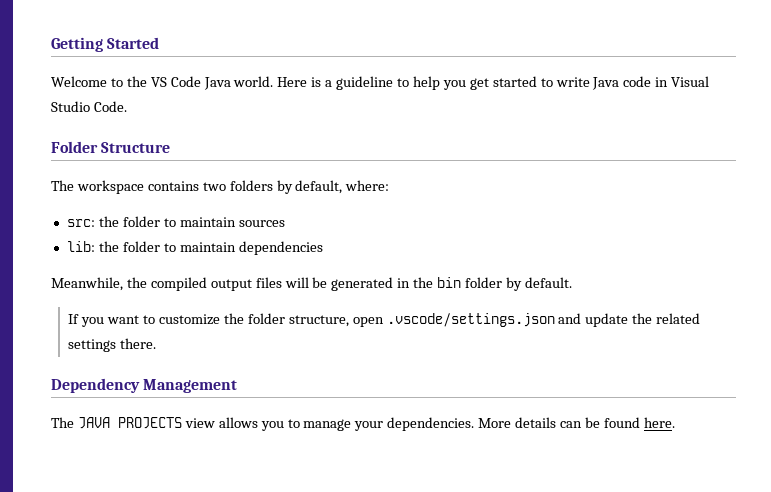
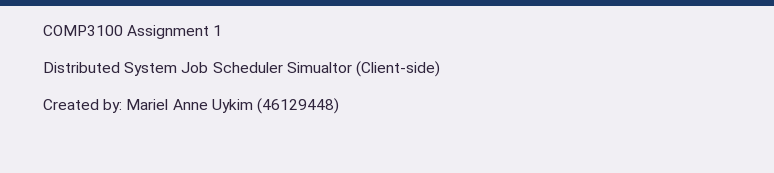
- Getting Started
- Welcome to the VS Code Java world. Here is a guideline to help you get started to write Java code in Visual Studio Code.
- Folder Structure
- The workspace contains two folders by default, where:
- src: the folder to maintain sources
- lib: the folder to maintain dependencies
- Meanwhile, the compiled output files will be generated in the bin folder by default.
- If you want to customize the folder structure, open .vscode/settings.json and update the related settings there.
- Dependency Management
- The JAVA PROJECTS view allows you to manage your dependencies. More details can be found here.
+ COMP3100 Assignment 1
+ Distributed System Job Scheduler Simualtor (Client-side)
+ Created by: Mariel Anne Uykim (46129448)

